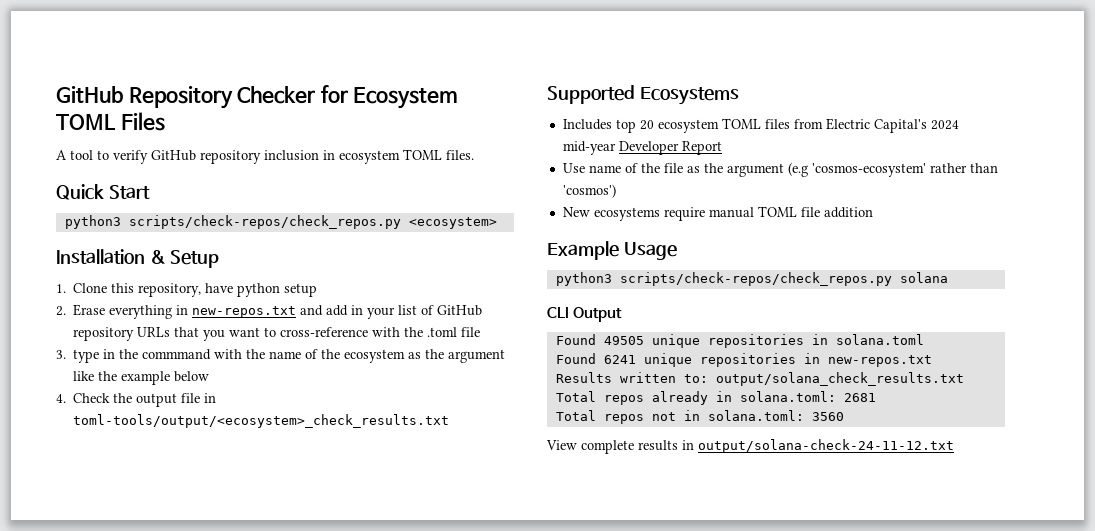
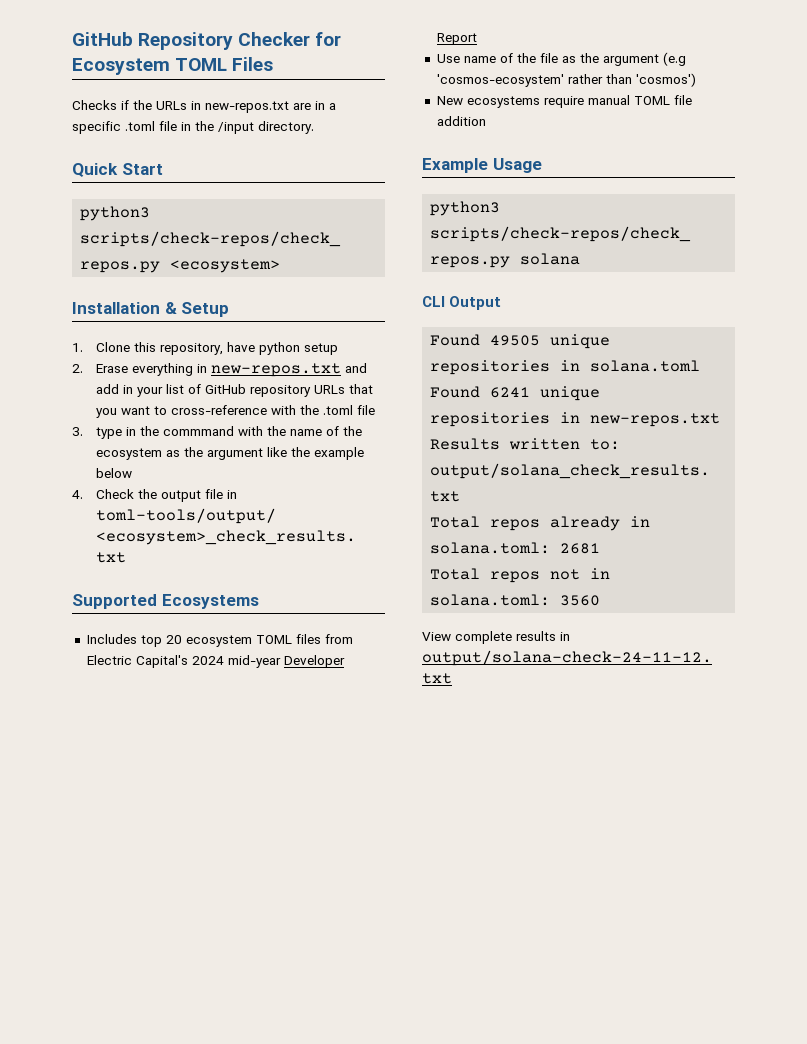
- A tool to verify GitHub repository inclusion in ecosystem TOML files.
+ Checks if the URLs in new-repos.txt are in a specific .toml file in the /input directory.

